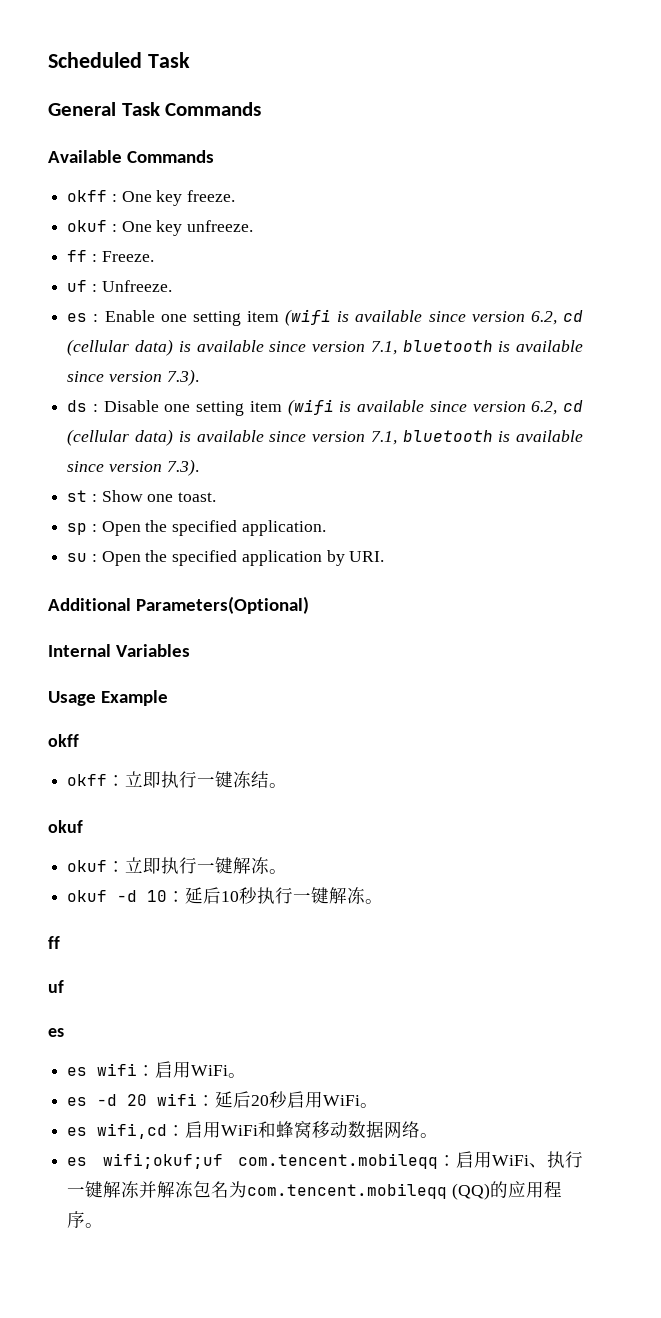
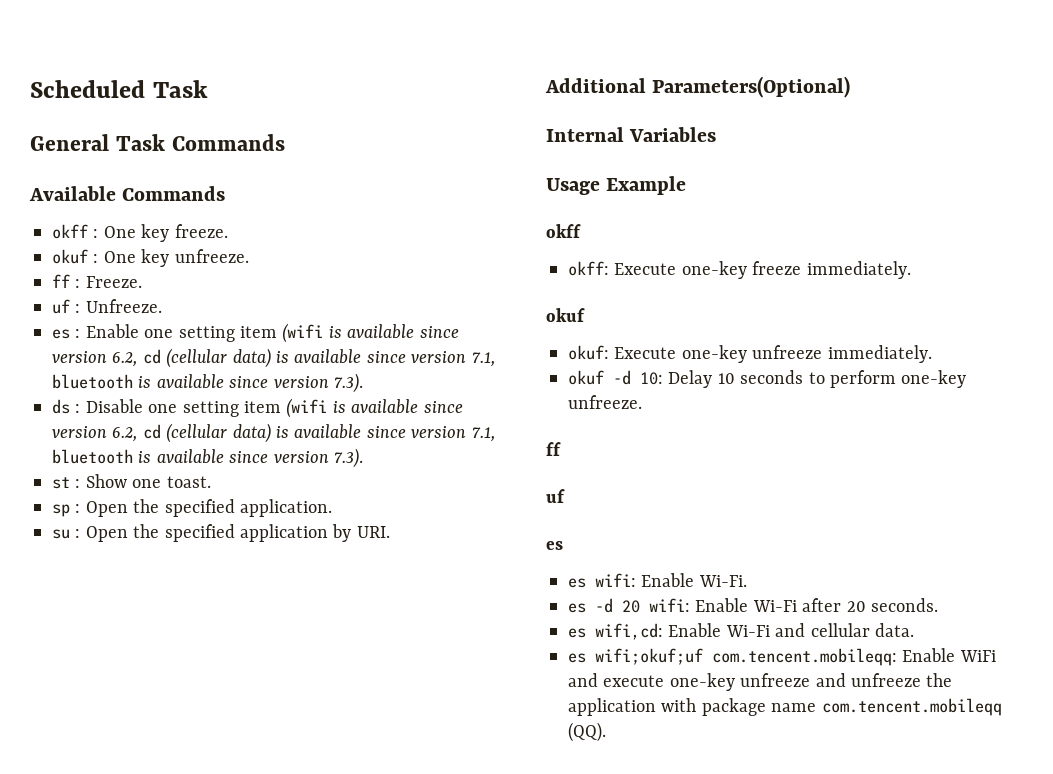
- okff：立即执行一键冻结。
+ okff: Execute one-key freeze immediately.
  okuf
- okuf：立即执行一键解冻。
- okuf -d 10：延后10秒执行一键解冻。
+ okuf: Execute one-key unfreeze immediately.
+ okuf -d 10: Delay 10 seconds to perform one-key unfreeze.
- es wifi：启用WiFi。
+ es wifi: Enable Wi-Fi.
- es -d 20 wifi：延后20秒启用WiFi。
- es wifi,cd：启用WiFi和蜂窝移动数据网络。
- es wifi;okuf;uf com.tencent.mobileqq：启用WiFi、执行一键解冻并解冻包名为com.tencent.mobileqq (QQ)的应用程序。
+ es -d 20 wifi: Enable Wi-Fi after 20 seconds.
+ es wifi,cd: Enable Wi-Fi and cellular data.
+ es wifi;okuf;uf com.tencent.mobileqq: Enable WiFi and execute one-key unfreeze and unfreeze the application with package name com.tencent.mobileqq (QQ).

